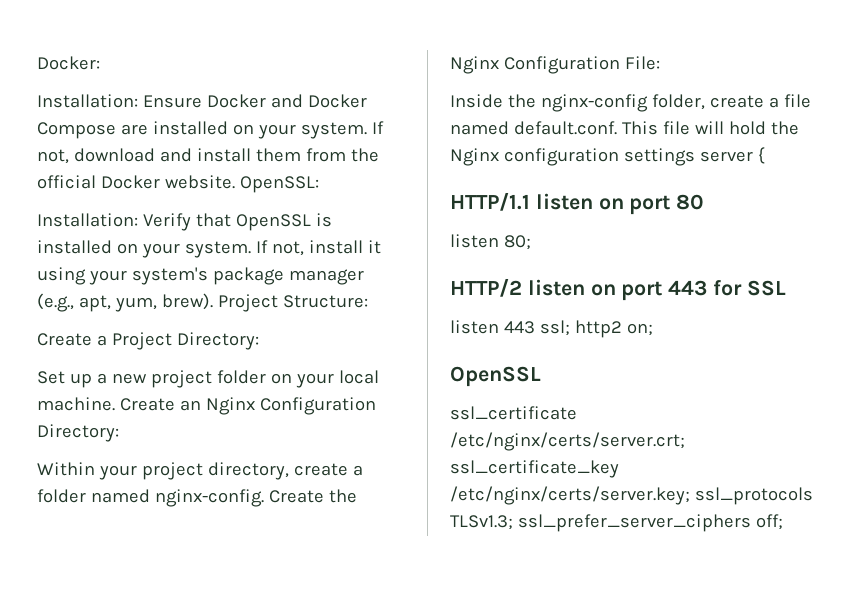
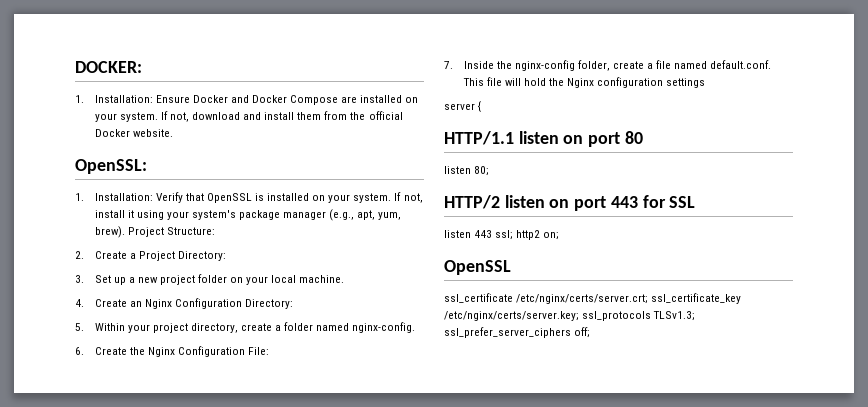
- Docker:
- Installation: Ensure Docker and Docker Compose are installed on your system.
+ DOCKER:
+ 1. Installation: Ensure Docker and Docker Compose are installed on your system.
- If not, download and install them from the official Docker website. OpenSSL:
+ If not, download and install them from the official Docker website.
+ OpenSSL:
- Installation: Verify that OpenSSL is installed on your system.
+ 1. Installation: Verify that OpenSSL is installed on your system.
- Create a Project Directory:
+ 2. Create a Project Directory:
- Set up a new project folder on your local machine. Create an Nginx Configuration Directory:
+ 3. Set up a new project folder on your local machine.
+ 4. Create an Nginx Configuration Directory:
- Within your project directory, create a folder named nginx-config. Create the Nginx Configuration File:
+ 5. Within your project directory, create a folder named nginx-config.
+ 6. Create the Nginx Configuration File:
- Inside the nginx-config folder, create a file named default.conf. This file will hold the Nginx configuration settings server {
+ 7. Inside the nginx-config folder, create a file named default.conf. This file will hold the Nginx configuration settings
+ server {

